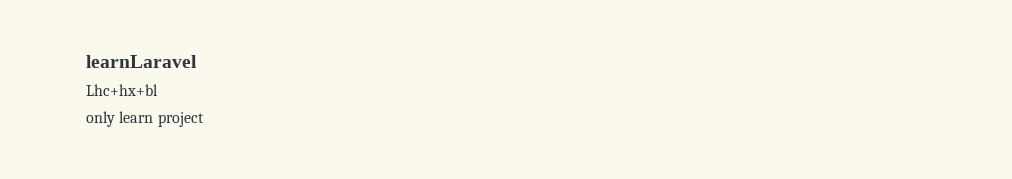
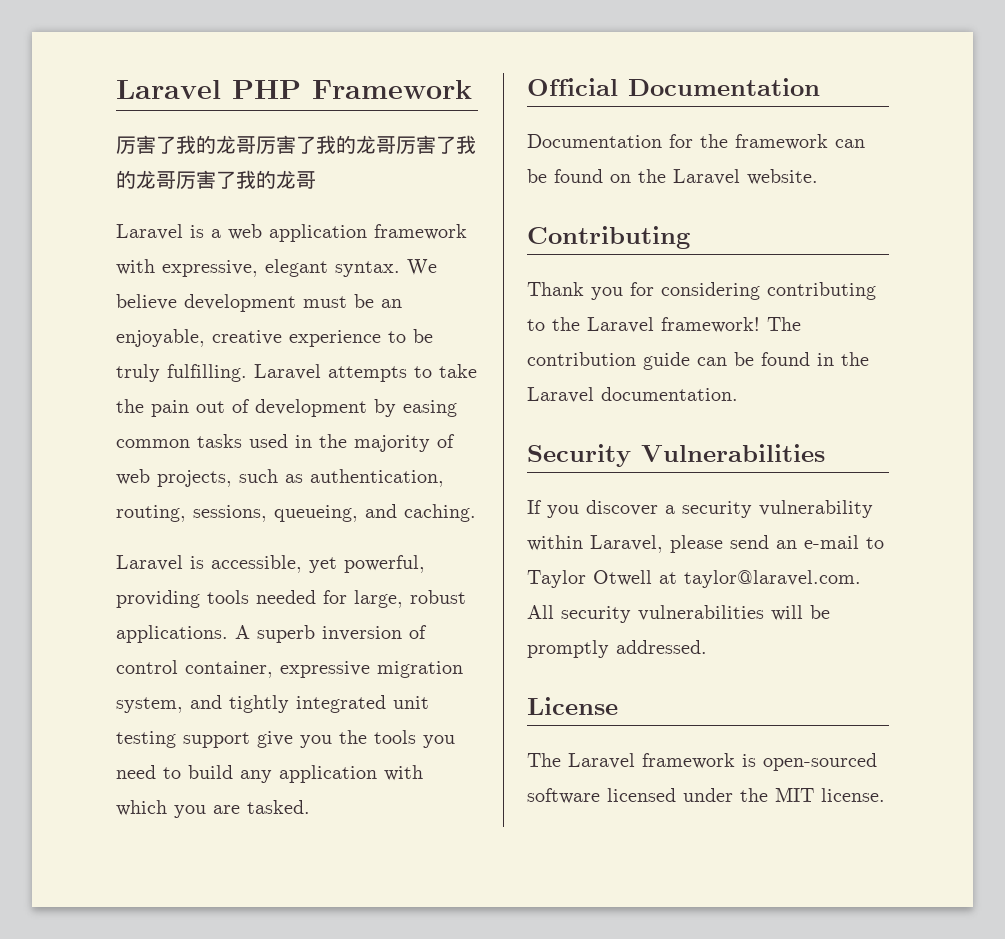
- learnLaravel
- Lhc+hx+bl
- only learn project
+ Laravel PHP Framework
+ 厉害了我的龙哥厉害了我的龙哥厉害了我的龙哥厉害了我的龙哥
+ Laravel is a web application framework with expressive, elegant syntax. We believe development must be an enjoyable, creative experience to be truly fulfilling. Laravel attempts to take the pain out of development by easing common tasks used in the majority of web projects, such as authentication, routing, sessions, queueing, and caching.
+ Laravel is accessible, yet powerful, providing tools needed for large, robust applications. A superb inversion of control container, expressive migration system, and tightly integrated unit testing support give you the tools you need to build any application with which you are tasked.
+ Official Documentation
+ Documentation for the framework can be found on the Laravel website.
+ Contributing
+ Thank you for considering contributing to the Laravel framework! The contribution guide can be found in the Laravel documentation.
+ Security Vulnerabilities
+ If you discover a security vulnerability within Laravel, please send an e-mail to Taylor Otwell at taylor@laravel.com. All security vulnerabilities will be promptly addressed.
+ License
+ The Laravel framework is open-sourced software licensed under the MIT license.

